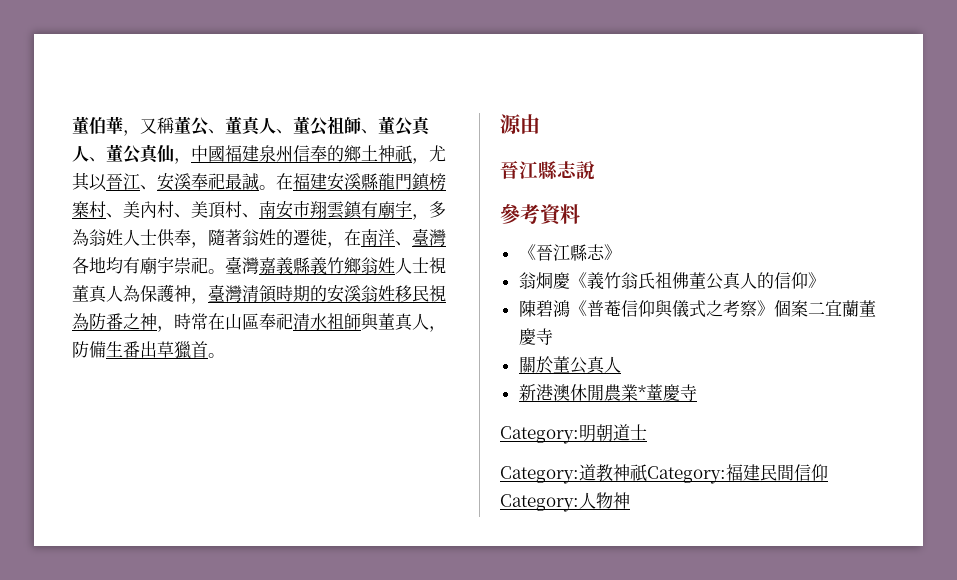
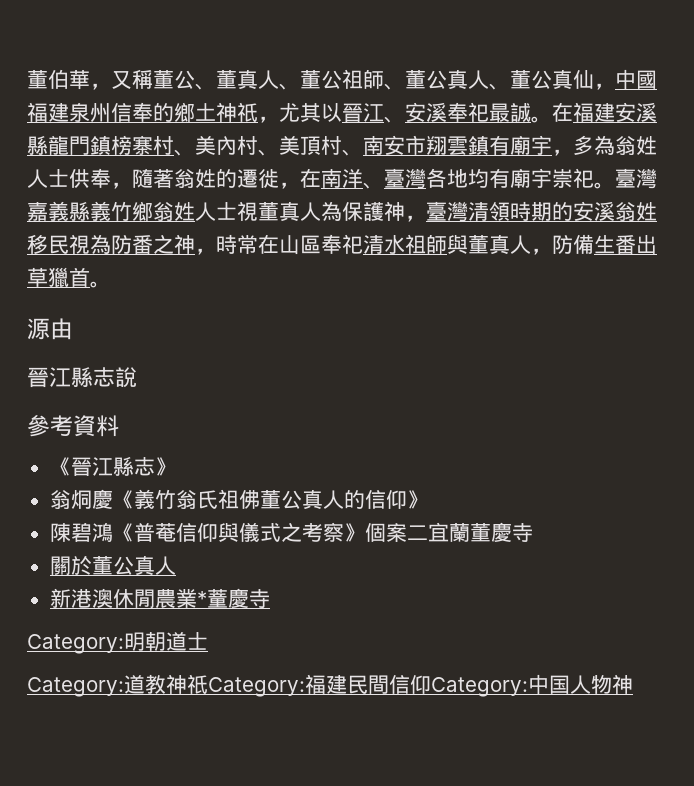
- Category:道教神祇Category:福建民間信仰Category:人物神
+ Category:道教神祇Category:福建民間信仰Category:中国人物神

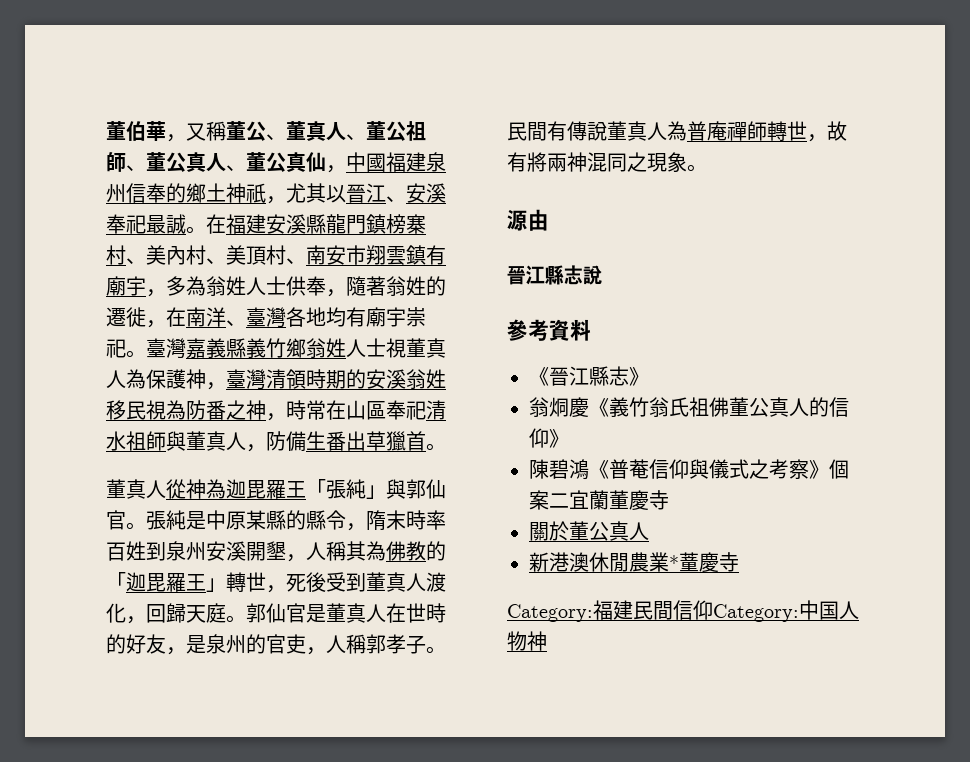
+ 董真人從神為迦毘羅王「張純」與郭仙官。張純是中原某縣的縣令，隋末時率百姓到泉州安溪開墾，人稱其為佛教的「迦毘羅王」轉世，死後受到董真人渡化，回歸天庭。郭仙官是董真人在世時的好友，是泉州的官吏，人稱郭孝子。民間有傳說董真人為普庵禪師轉世，故有將兩神混同之現象。
- Category:明朝道士
- Category:道教神祇Category:福建民間信仰Category:中国人物神
+ Category:福建民間信仰Category:中国人物神

